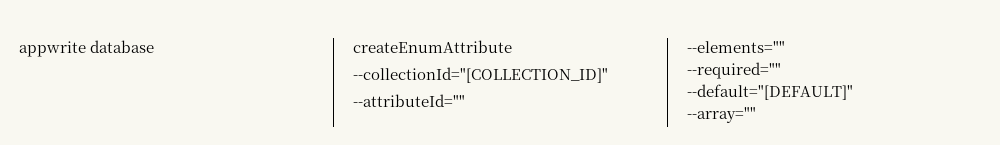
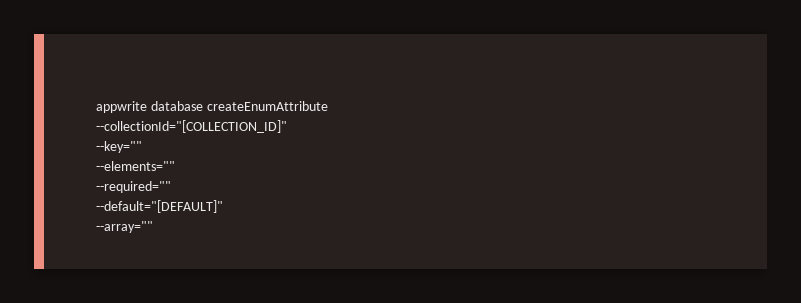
- --attributeId=""
+ --key=""

